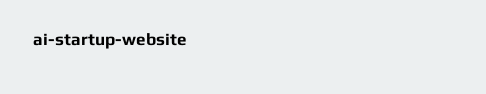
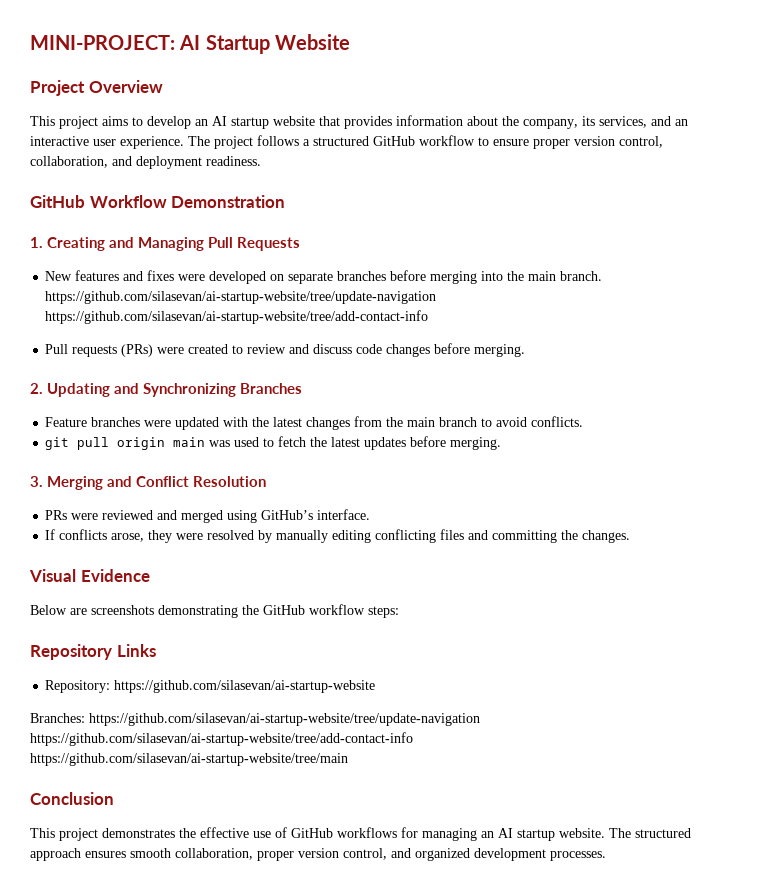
- ai-startup-website
+ MINI-PROJECT: AI Startup Website
+ Project Overview
+ This project aims to develop an AI startup website that provides information about the company, its services, and an interactive user experience. The project follows a structured GitHub workflow to ensure proper version control, collaboration, and deployment readiness.
+ GitHub Workflow Demonstration
+ 1. Creating and Managing Pull Requests
+ New features and fixes were developed on separate branches before merging into the main branch. https://github.com/silasevan/ai-startup-website/tree/update-navigation https://github.com/silasevan/ai-startup-website/tree/add-contact-info
+ Pull requests (PRs) were created to review and discuss code changes before merging.
+ 2. Updating and Synchronizing Branches
+ Feature branches were updated with the latest changes from the main branch to avoid conflicts.
+ git pull origin main was used to fetch the latest updates before merging.
+ 3. Merging and Conflict Resolution
+ PRs were reviewed and merged using GitHub’s interface.
+ If conflicts arose, they were resolved by manually editing conflicting files and committing the changes.
+ Visual Evidence
+ Below are screenshots demonstrating the GitHub workflow steps:
+ Repository Links
+ Repository: https://github.com/silasevan/ai-startup-website
+ Branches: https://github.com/silasevan/ai-startup-website/tree/update-navigation https://github.com/silasevan/ai-startup-website/tree/add-contact-info https://github.com/silasevan/ai-startup-website/tree/main
+ Conclusion
+ This project demonstrates the effective use of GitHub workflows for managing an AI startup website. The structured approach ensures smooth collaboration, proper version control, and organized development processes.

